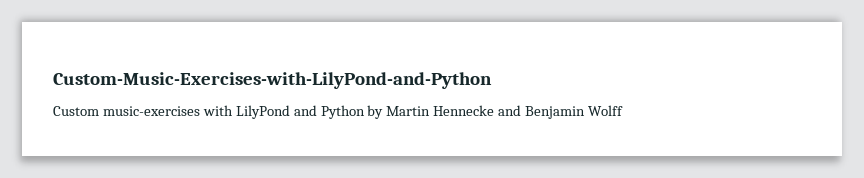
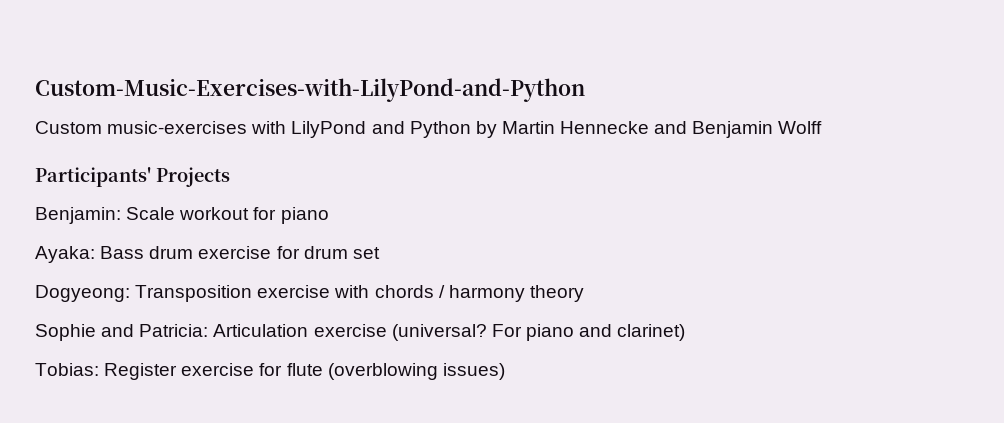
+ Participants' Projects
+ Benjamin: Scale workout for piano
+ Ayaka: Bass drum exercise for drum set
+ Dogyeong: Transposition exercise with chords / harmony theory
+ Sophie and Patricia: Articulation exercise (universal? For piano and clarinet)
+ Tobias: Register exercise for flute (overblowing issues)

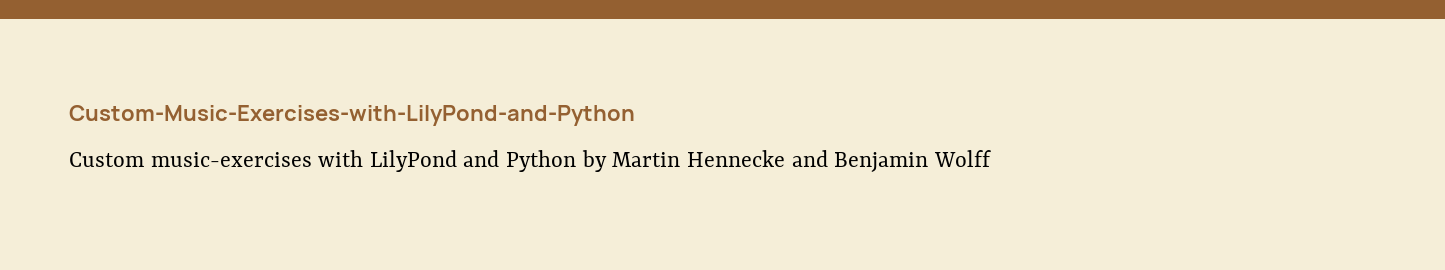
- Participants' Projects
- Benjamin: Scale workout for piano
- Ayaka: Bass drum exercise for drum set
- Dogyeong: Transposition exercise with chords / harmony theory
- Sophie and Patricia: Articulation exercise (universal? For piano and clarinet)
- Tobias: Register exercise for flute (overblowing issues)

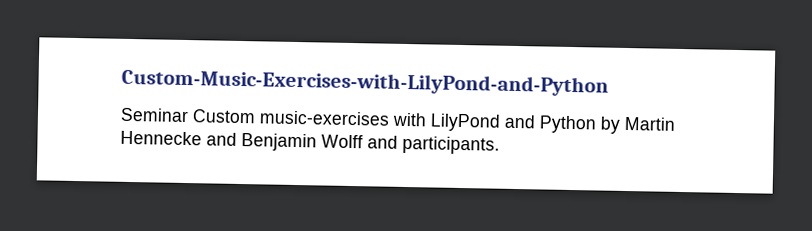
- Custom music-exercises with LilyPond and Python by Martin Hennecke and Benjamin Wolff
+ Seminar Custom music-exercises with LilyPond and Python by Martin Hennecke and Benjamin Wolff and participants.

